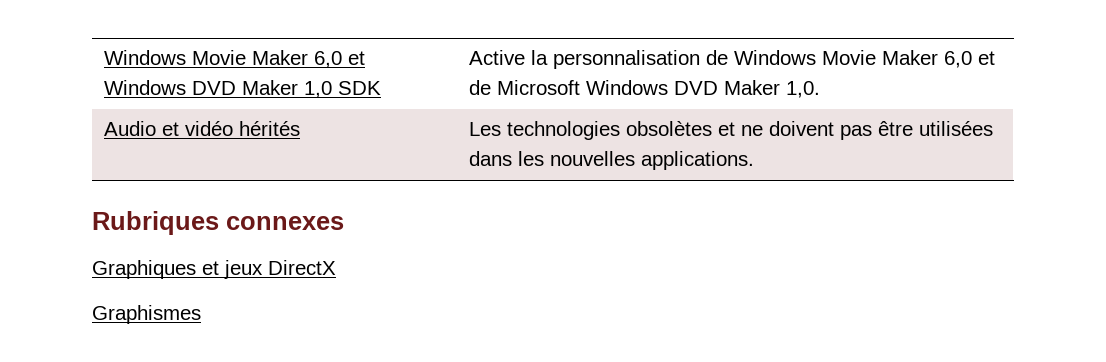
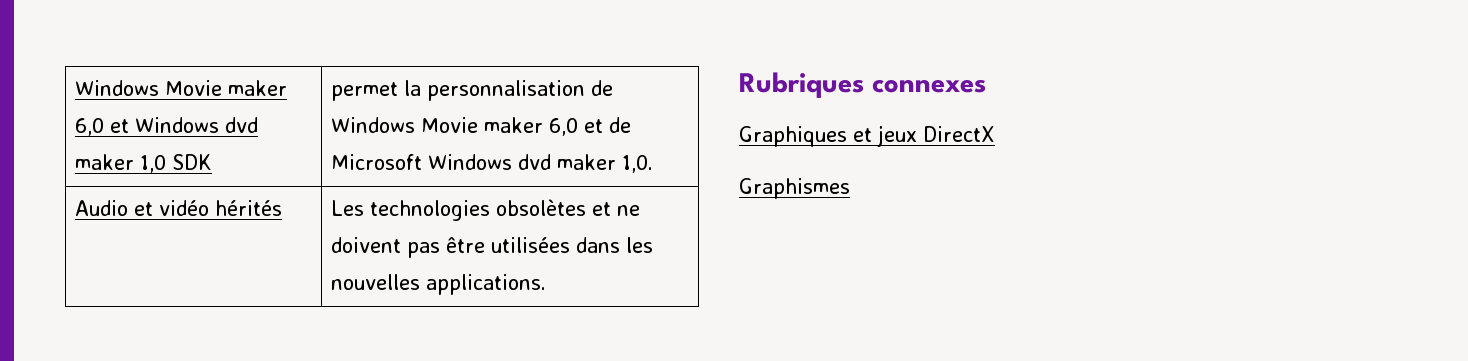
- Windows Movie Maker 6,0 et Windows DVD Maker 1,0 SDK | Active la personnalisation de Windows Movie Maker 6,0 et de Microsoft Windows DVD Maker 1,0.
+ Windows Movie maker 6,0 et Windows dvd maker 1,0 SDK | permet la personnalisation de Windows Movie maker 6,0 et de Microsoft Windows dvd maker 1,0.

